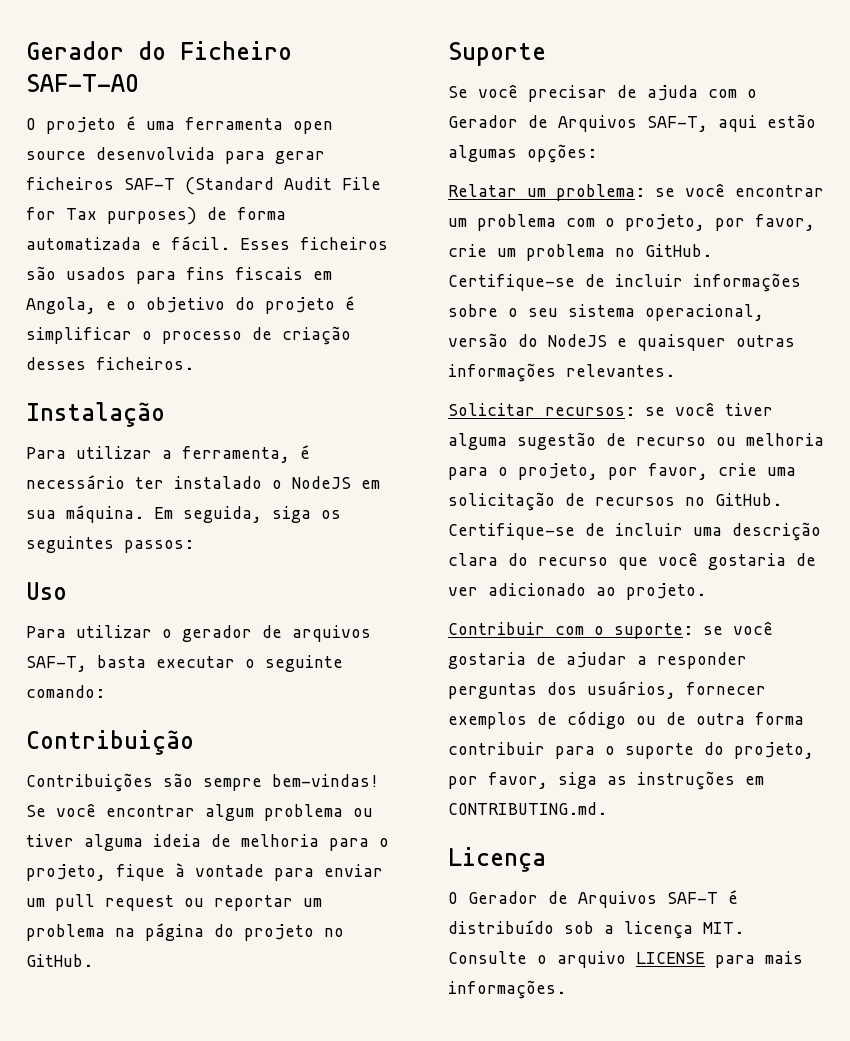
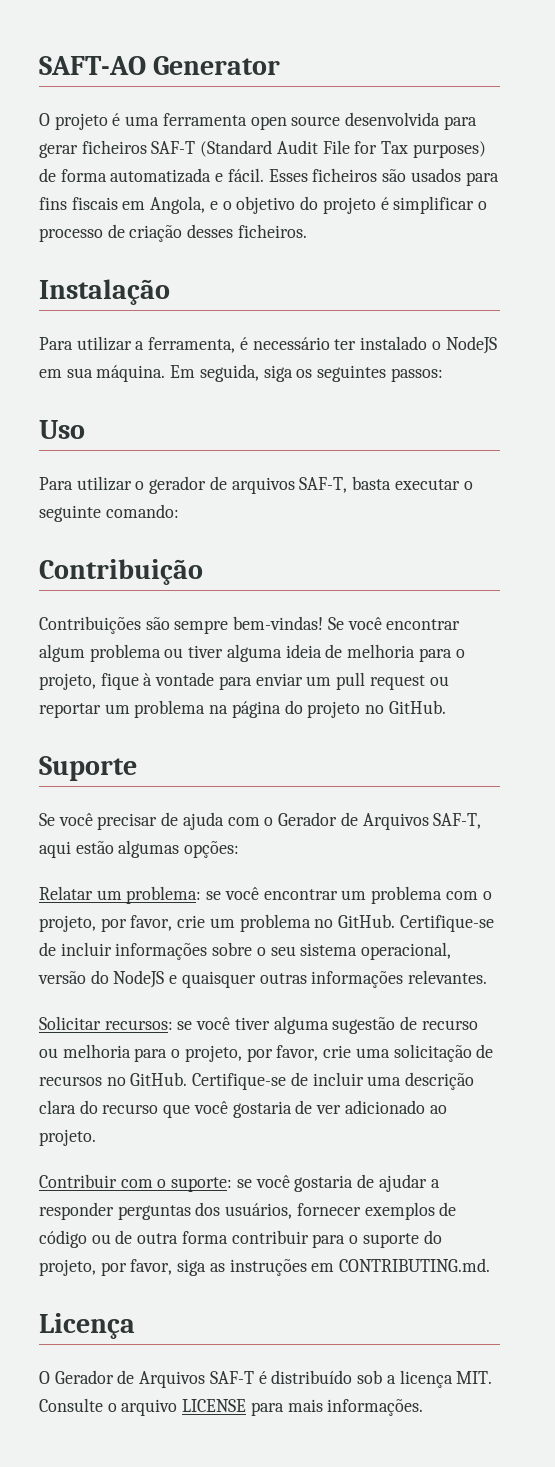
- Gerador do Ficheiro SAF-T-AO
+ SAFT-AO Generator

